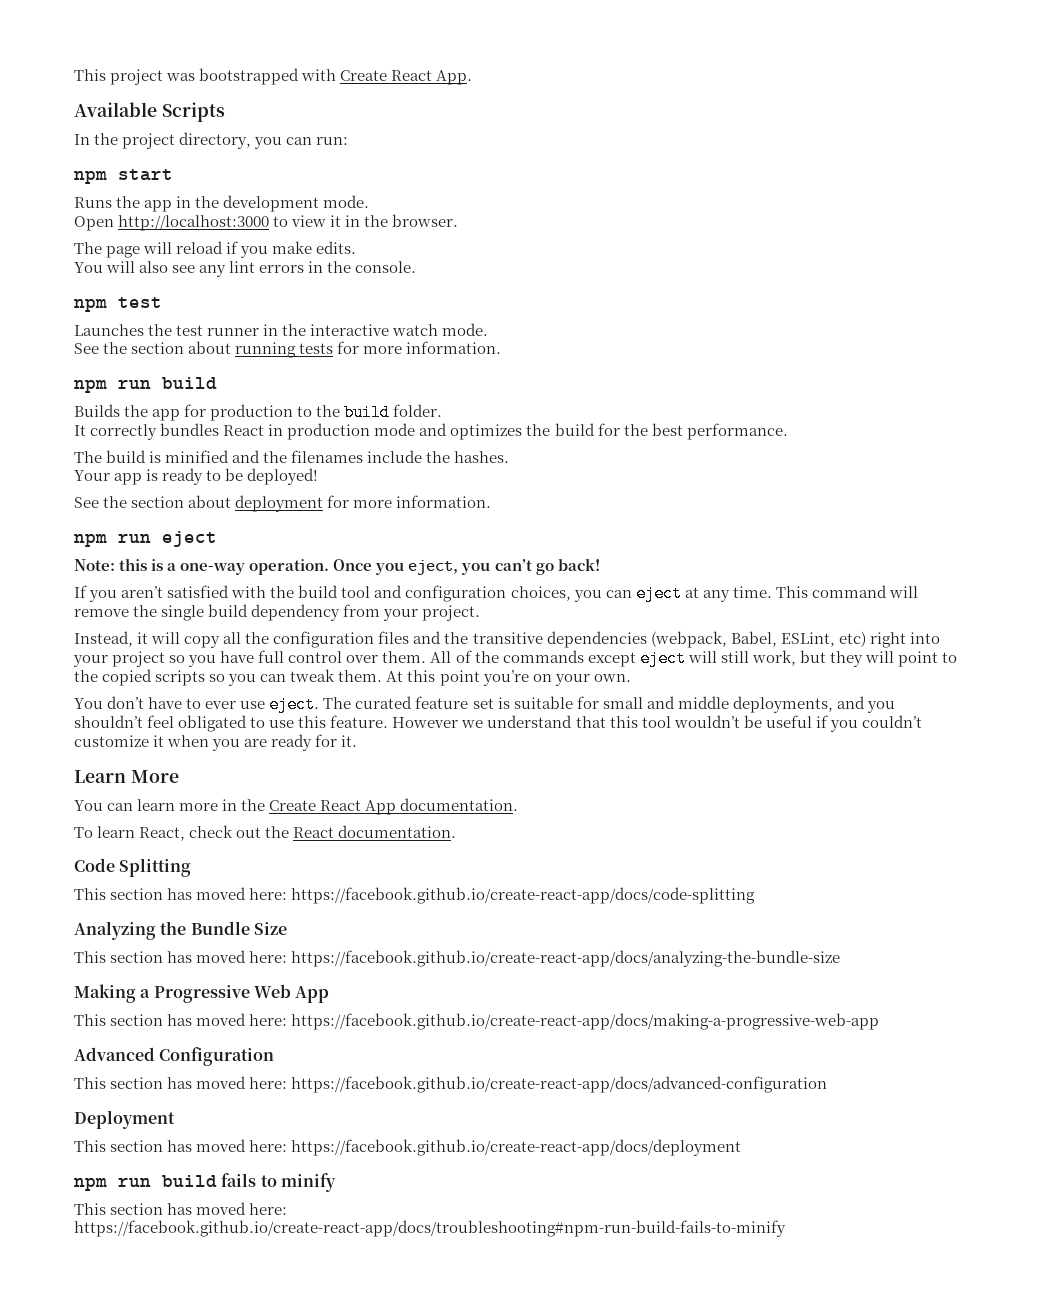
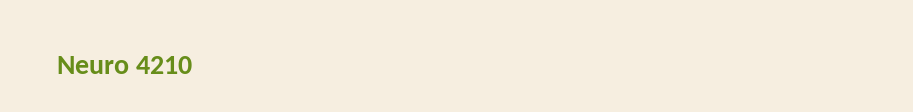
- This project was bootstrapped with Create React App.
- Available Scripts
- In the project directory, you can run:
- npm start
- Runs the app in the development mode.
- Open http://localhost:3000 to view it in the browser.
- The page will reload if you make edits.
- You will also see any lint errors in the console.
- npm test
- Launches the test runner in the interactive watch mode.
- See the section about running tests for more information.
- npm run build
- Builds the app for production to the build folder.
- It correctly bundles React in production mode and optimizes the build for the best performance.
- The build is minified and the filenames include the hashes.
- Your app is ready to be deployed!
- See the section about deployment for more information.
- npm run eject
- Note: this is a one-way operation. Once you eject, you can’t go back!
- If you aren’t satisfied with the build tool and configuration choices, you can eject at any time. This command will remove the single build dependency from your project.
- Instead, it will copy all the configuration files and the transitive dependencies (webpack, Babel, ESLint, etc) right into your project so you have full control over them. All of the commands except eject will still work, but they will point to the copied scripts so you can tweak them. At this point you’re on your own.
- You don’t have to ever use eject. The curated feature set is suitable for small and middle deployments, and you shouldn’t feel obligated to use this feature. However we understand that this tool wouldn’t be useful if you couldn’t customize it when you are ready for it.
- Learn More
- You can learn more in the Create React App documentation.
- To learn React, check out the React documentation.
- Code Splitting
- This section has moved here: https://facebook.github.io/create-react-app/docs/code-splitting
- Analyzing the Bundle Size
- This section has moved here: https://facebook.github.io/create-react-app/docs/analyzing-the-bundle-size
- Making a Progressive Web App
- This section has moved here: https://facebook.github.io/create-react-app/docs/making-a-progressive-web-app
- Advanced Configuration
- This section has moved here: https://facebook.github.io/create-react-app/docs/advanced-configuration
- Deployment
- This section has moved here: https://facebook.github.io/create-react-app/docs/deployment
- npm run build fails to minify
- This section has moved here: https://facebook.github.io/create-react-app/docs/troubleshooting#npm-run-build-fails-to-minify
+ Neuro 4210

